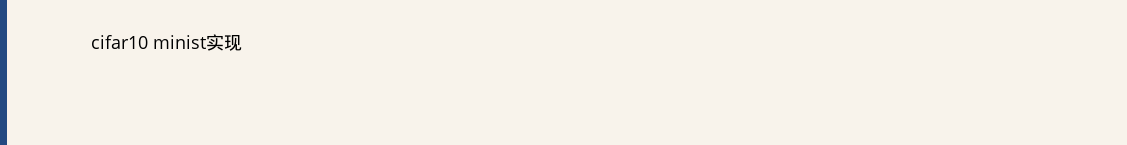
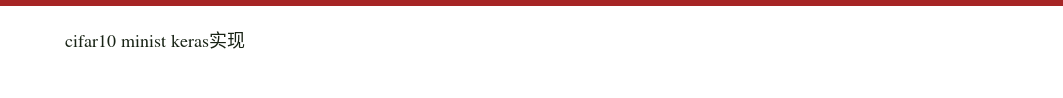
- cifar10 minist实现
+ cifar10 minist keras实现

